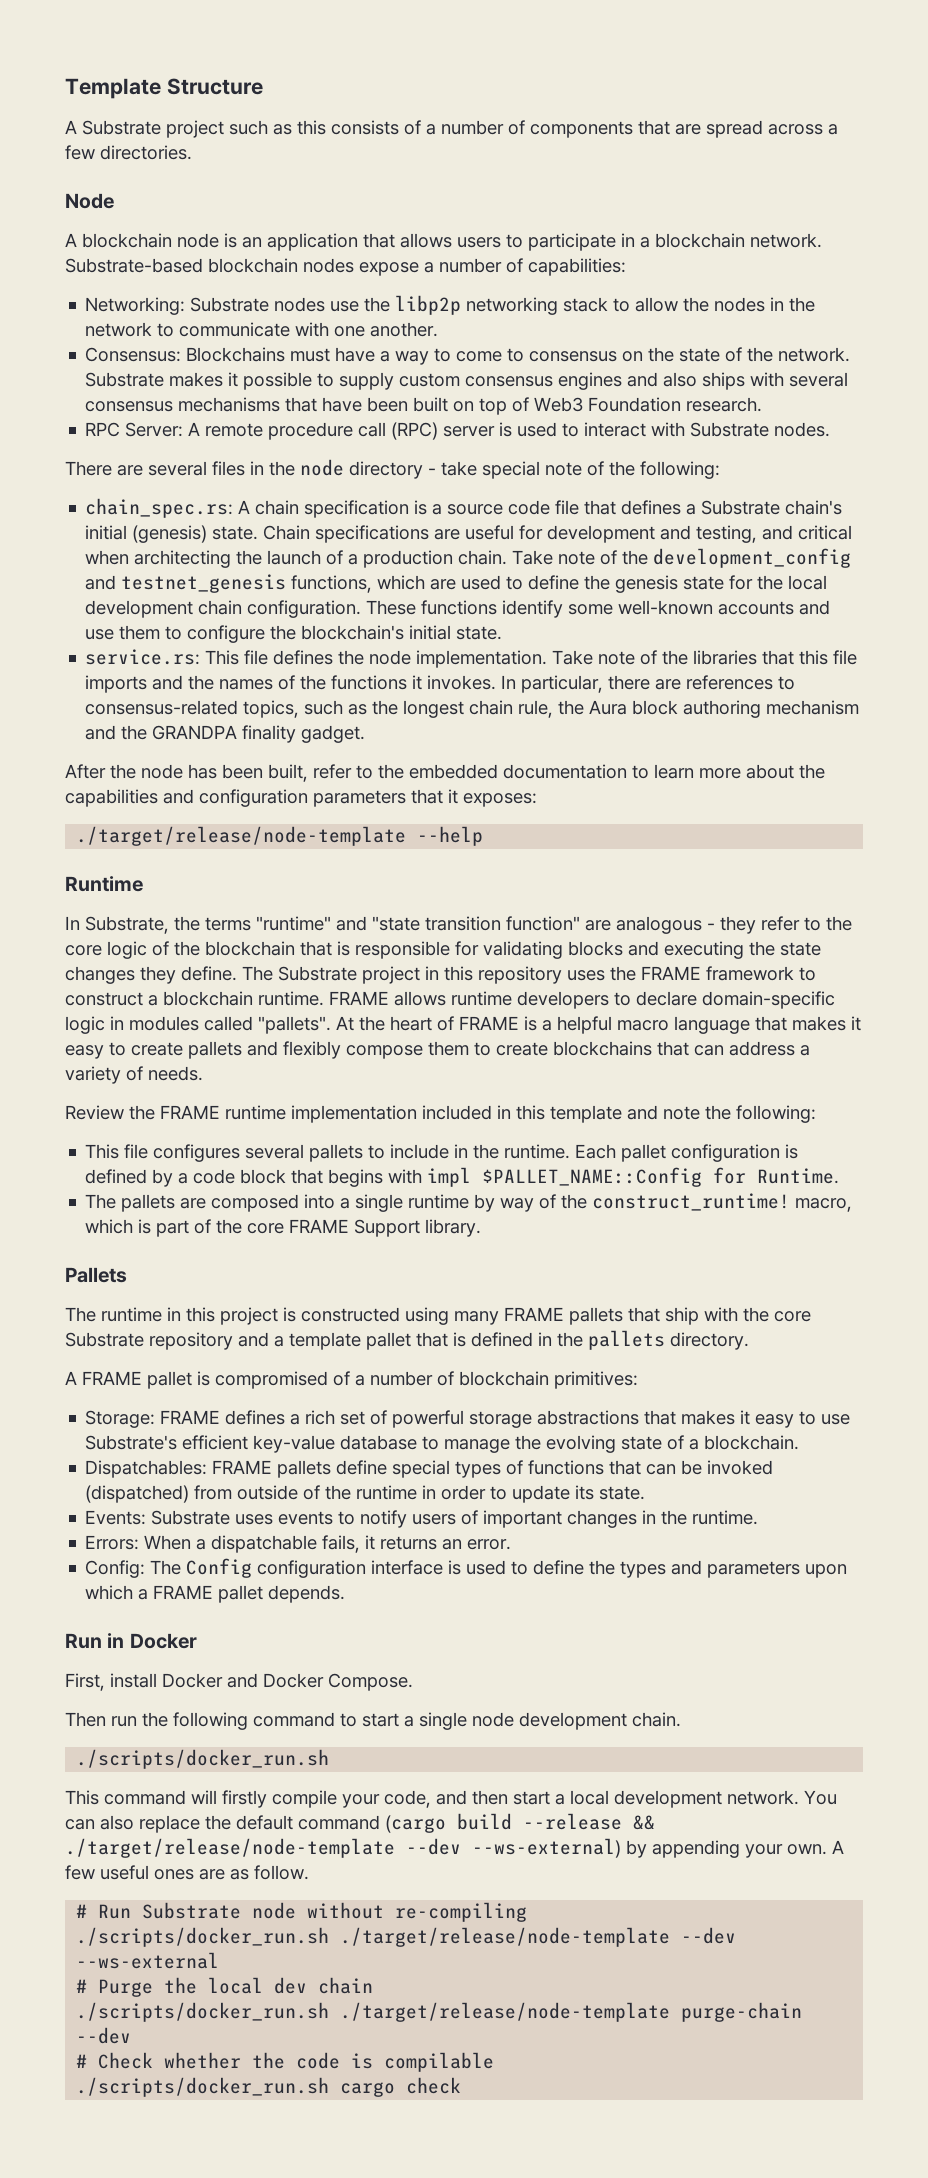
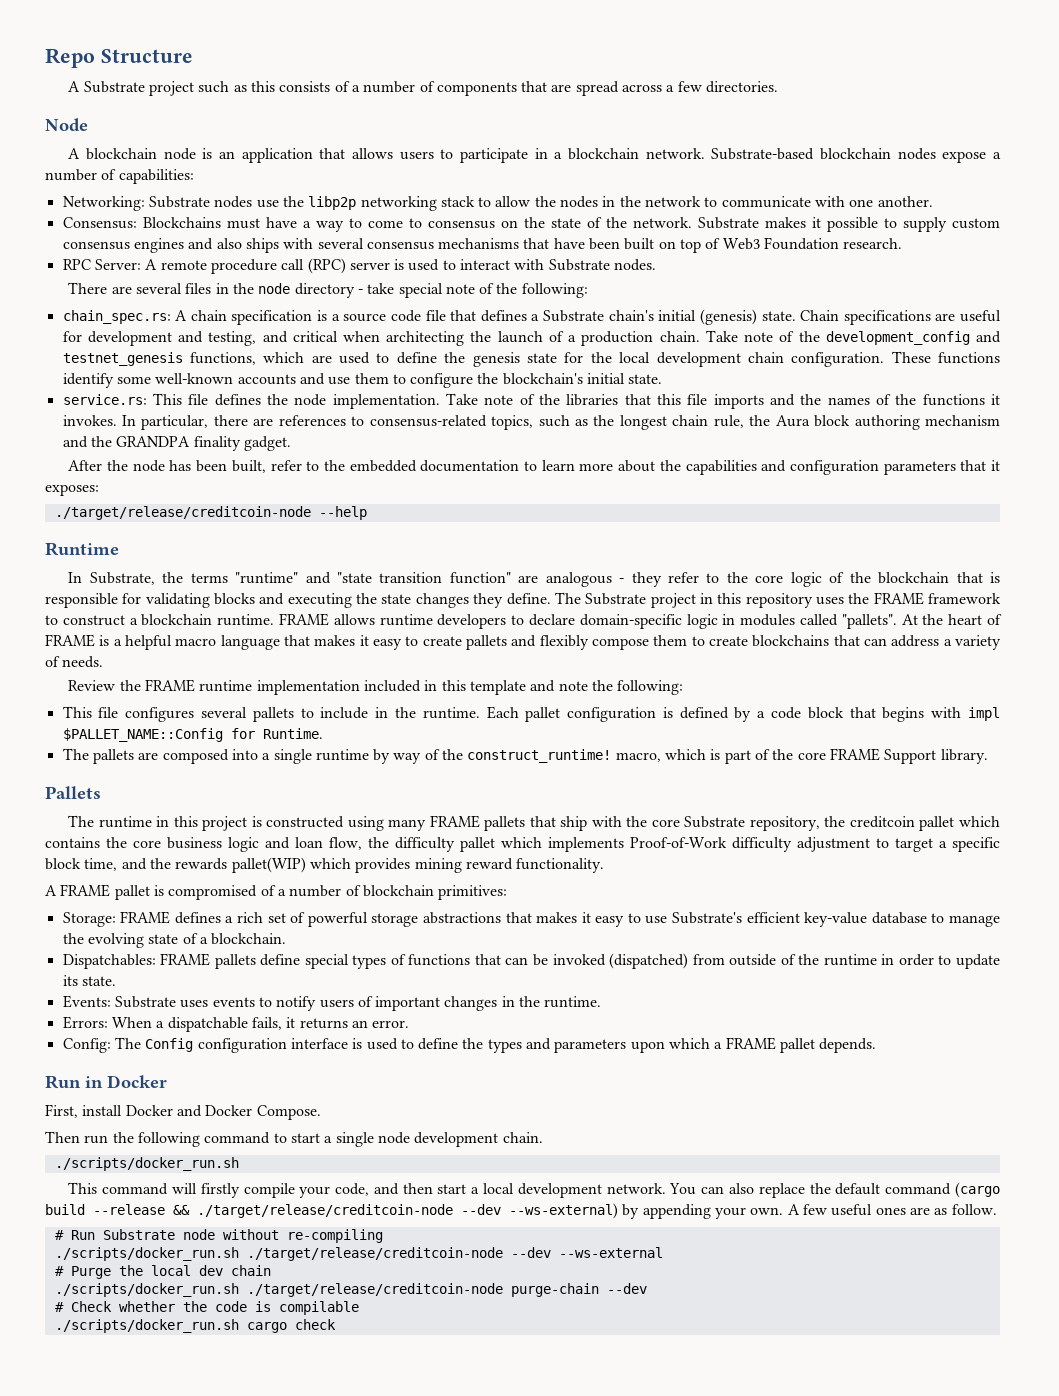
- Template Structure
+ Repo Structure
- ./target/release/node-template --help
+ ./target/release/creditcoin-node --help
- The runtime in this project is constructed using many FRAME pallets that ship with the core Substrate repository and a template pallet that is defined in the pallets directory.
+ The runtime in this project is constructed using many FRAME pallets that ship with the core Substrate repository, the creditcoin pallet which contains the core business logic and loan flow, the difficulty pallet which implements Proof-of-Work difficulty adjustment to target a specific block time, and the rewards pallet(WIP) which provides mining reward functionality.
- You can also replace the default command (cargo build --release && ./target/release/node-template --dev --ws-external) by appending your own.
+ You can also replace the default command (cargo build --release && ./target/release/creditcoin-node --dev --ws-external) by appending your own.
- ./scripts/docker_run.sh ./target/release/node-template --dev --ws-external
+ ./scripts/docker_run.sh ./target/release/creditcoin-node --dev --ws-external
- ./scripts/docker_run.sh ./target/release/node-template purge-chain --dev
+ ./scripts/docker_run.sh ./target/release/creditcoin-node purge-chain --dev

